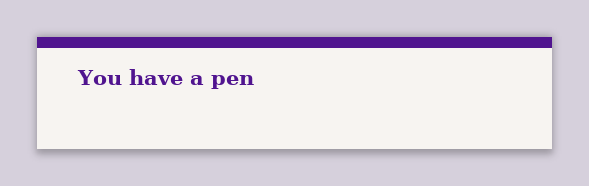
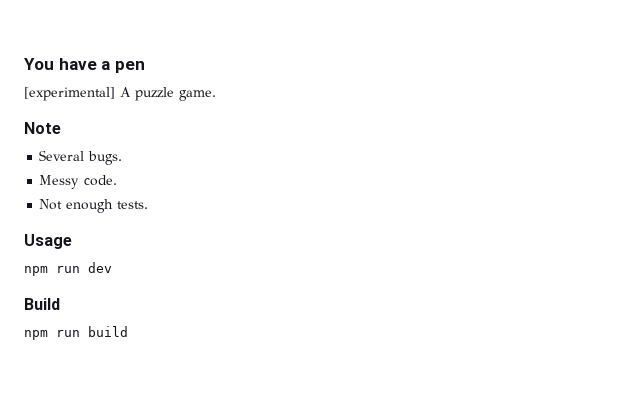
+ [experimental] A puzzle game.
+ Note
+ Several bugs.
+ Messy code.
+ Not enough tests.
+ Usage
+ npm run dev
+ Build
+ npm run build

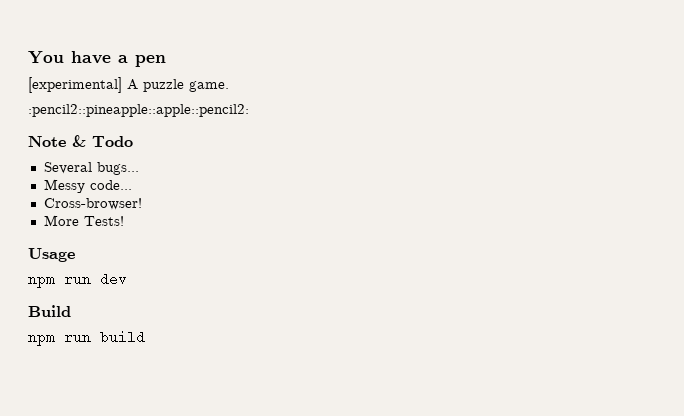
+ :pencil2::pineapple::apple::pencil2:
- Note
+ Note & Todo
- Several bugs.
+ Several bugs...
- Messy code.
- Not enough tests.
+ Messy code...
+ Cross-browser!
+ More Tests!

